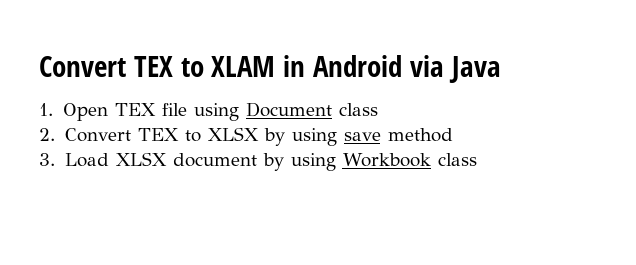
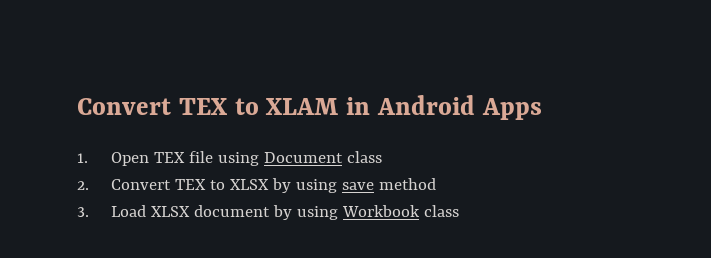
- Convert TEX to XLAM in Android via Java
+ Convert TEX to XLAM in Android Apps

